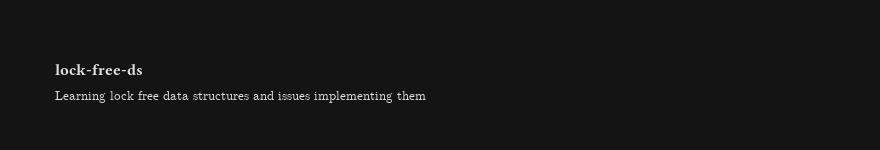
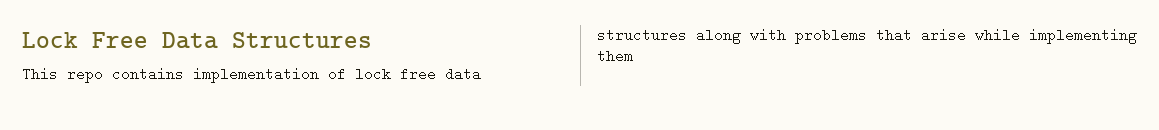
- lock-free-ds
- Learning lock free data structures and issues implementing them
+ Lock Free Data Structures
+ This repo contains implementation of lock free data structures along with problems that arise while implementing them

